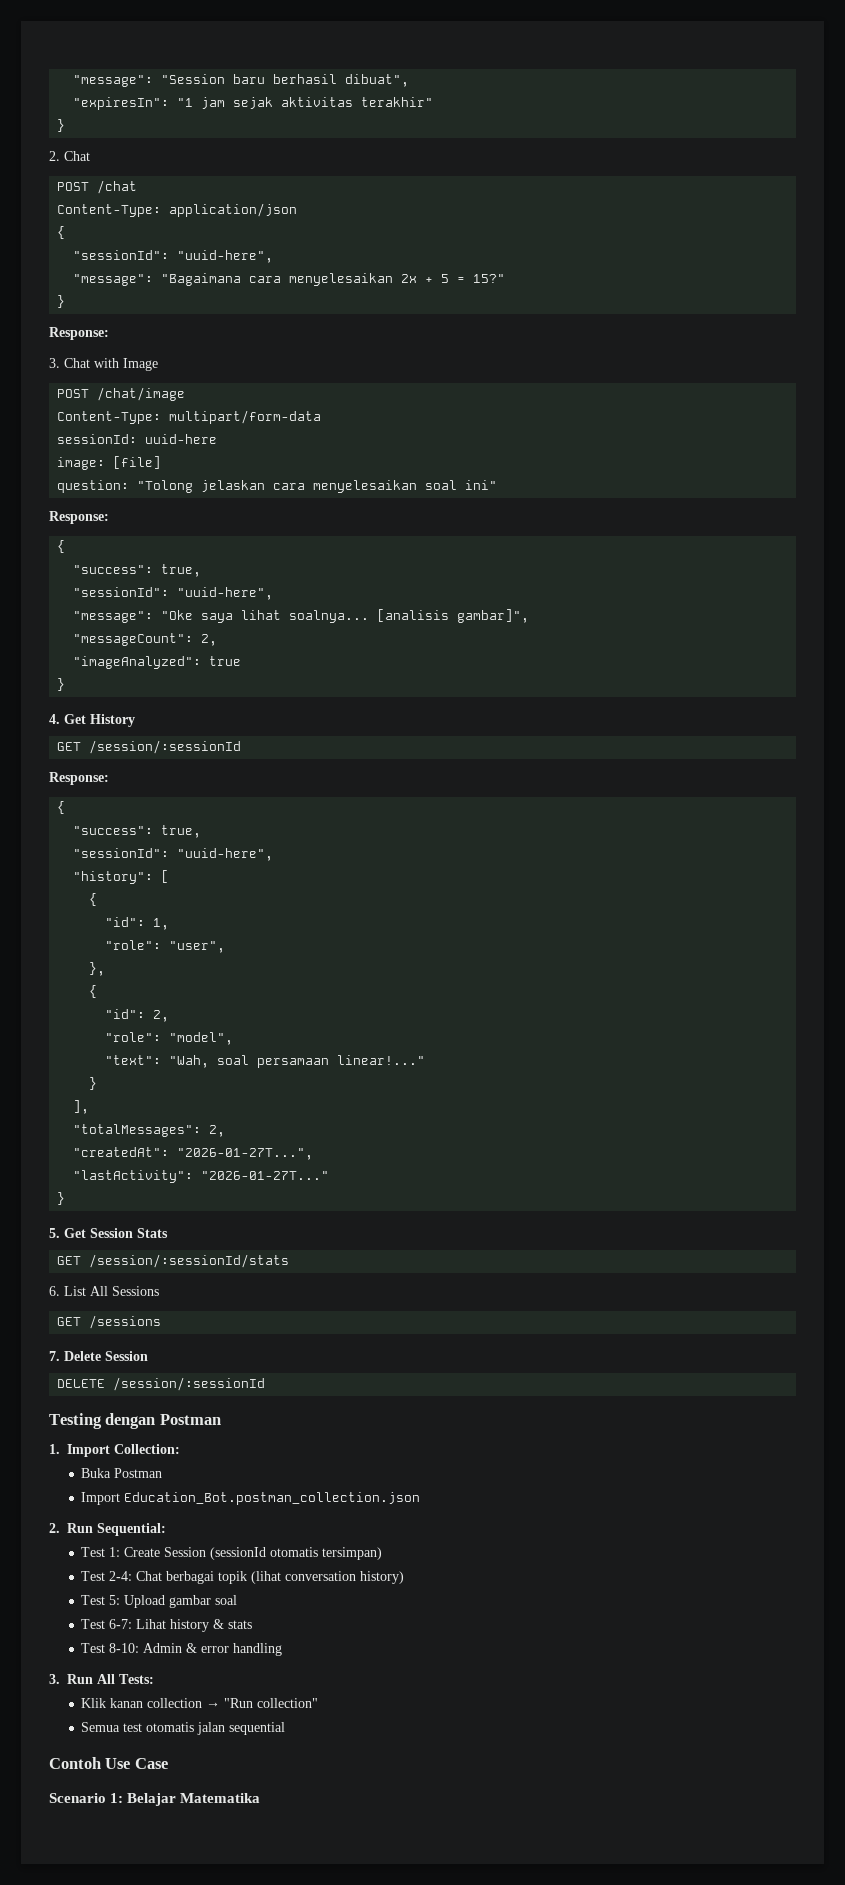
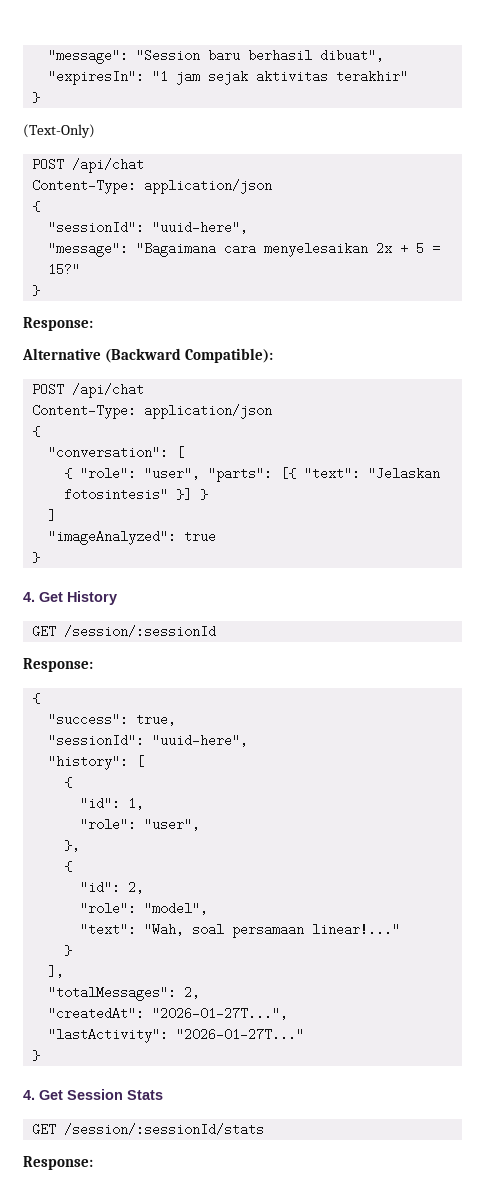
- 2. Chat
- POST /chat
+ (Text-Only)
+ POST /api/chat
- 3. Chat with Image
- POST /chat/image
- Content-Type: multipart/form-data
- sessionId: uuid-here
- image: [file]
- question: "Tolong jelaskan cara menyelesaikan soal ini"
- Response:
+ Alternative (Backward Compatible):
+ POST /api/chat
+ Content-Type: application/json
  {
- "success": true,
- "sessionId": "uuid-here",
- "message": "Oke saya lihat soalnya... [analisis gambar]",
- "messageCount": 2,
+ "conversation": [
+ { "role": "user", "parts": [{ "text": "Jelaskan fotosintesis" }] }
+ ]
- 5. Get Session Stats
+ 4. Get Session Stats
  GET /session/:sessionId/stats
- 6. List All Sessions
- GET /sessions
- 7. Delete Session
- DELETE /session/:sessionId
- Testing dengan Postman
- 1. Import Collection:
- Buka Postman
- Import Education_Bot.postman_collection.json
- 2. Run Sequential:
- Test 1: Create Session (sessionId otomatis tersimpan)
- Test 2-4: Chat berbagai topik (lihat conversation history)
- Test 5: Upload gambar soal
- Test 6-7: Lihat history & stats
- Test 8-10: Admin & error handling
- 3. Run All Tests:
- Klik kanan collection → "Run collection"
- Semua test otomatis jalan sequential
- Contoh Use Case
- Scenario 1: Belajar Matematika
+ Response:

